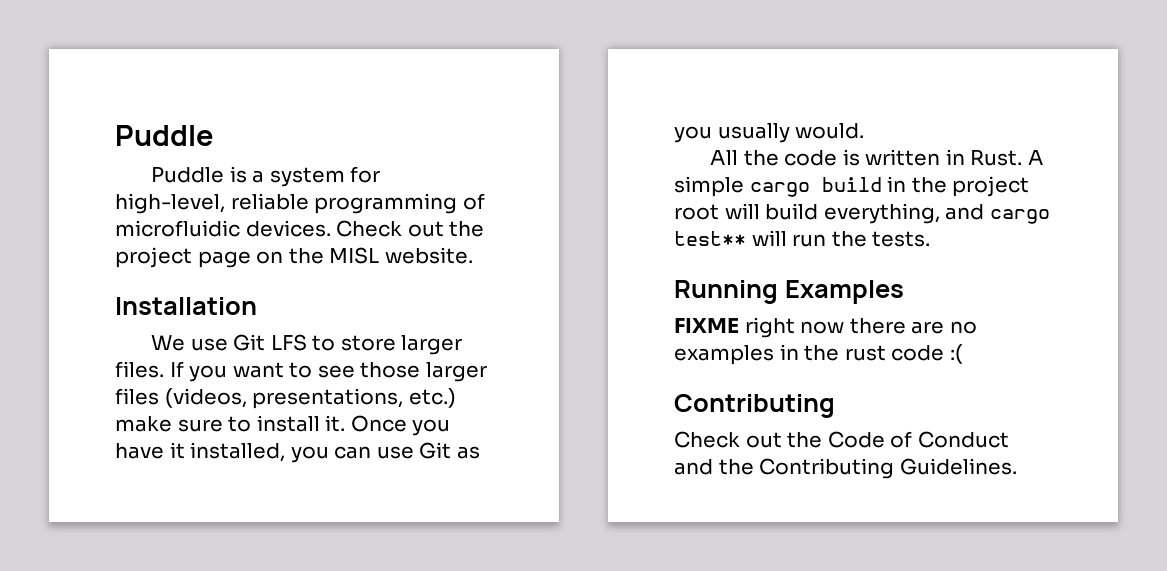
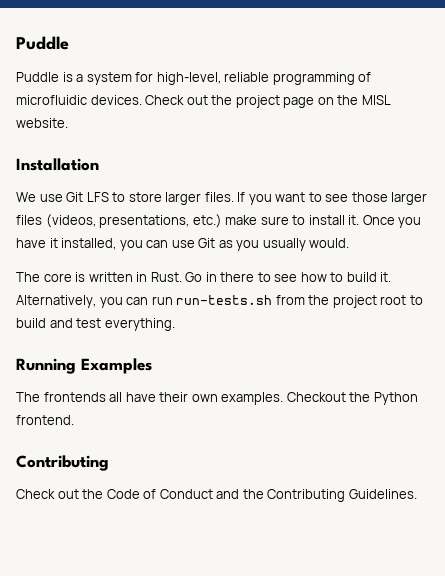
- All the code is written in Rust.
+ The core is written in Rust.
- A simple cargo build in the project root will build everything, and cargo test** will run the tests.
+ Go in there to see how to build it. Alternatively, you can run run-tests.sh from the project root to build and test everything.
  Running Examples
- FIXME right now there are no examples in the rust code :(
+ The frontends all have their own examples. Checkout the Python frontend.

